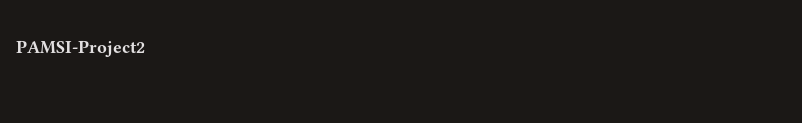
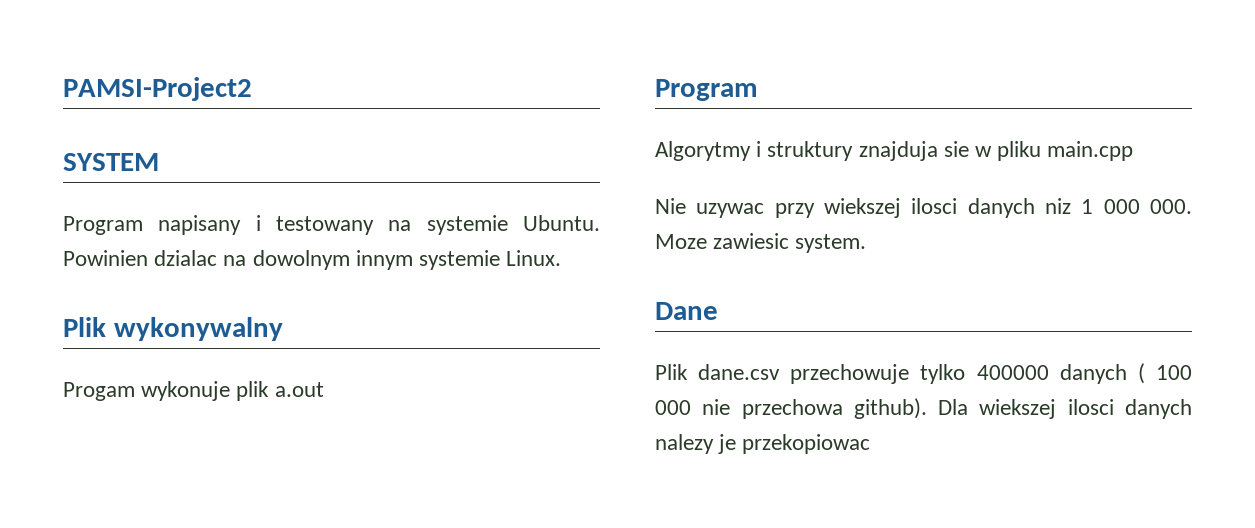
+ SYSTEM
+ Program napisany i testowany na systemie Ubuntu. Powinien dzialac na dowolnym innym systemie Linux.
+ Plik wykonywalny
+ Progam wykonuje plik a.out
+ Program
+ Algorytmy i struktury znajduja sie w pliku main.cpp
+ Nie uzywac przy wiekszej ilosci danych niz 1 000 000. Moze zawiesic system.
+ Dane
+ Plik dane.csv przechowuje tylko 400000 danych ( 100 000 nie przechowa github). Dla wiekszej ilosci danych nalezy je przekopiowac

